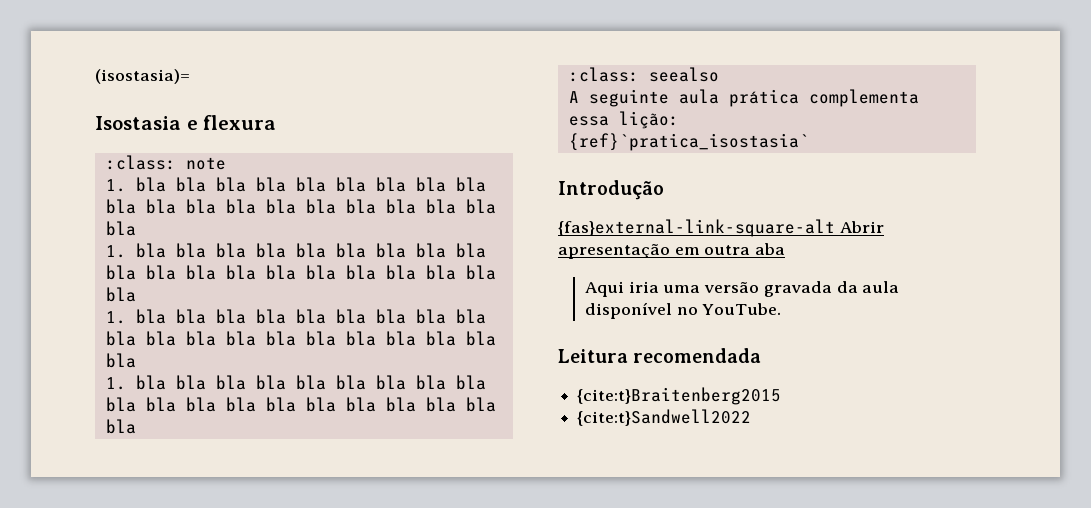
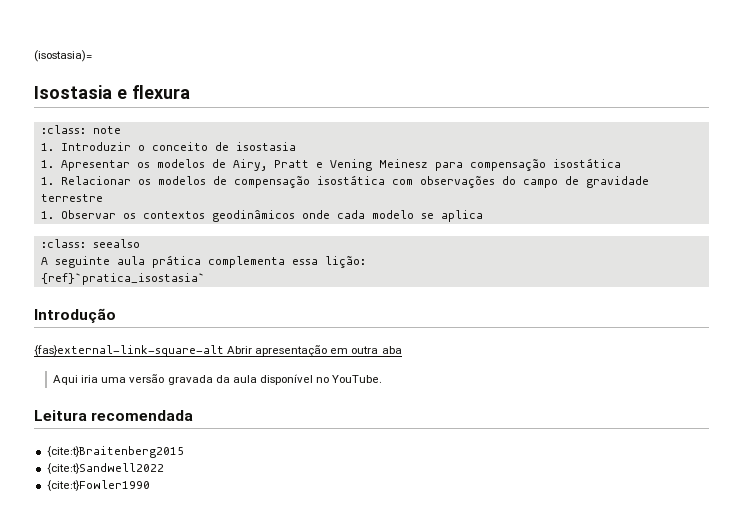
  :class: note
- 1. bla bla bla bla bla bla bla bla bla bla bla bla bla bla bla bla bla bla bla bla
- 1. bla bla bla bla bla bla bla bla bla bla bla bla bla bla bla bla bla bla bla bla
- 1. bla bla bla bla bla bla bla bla bla bla bla bla bla bla bla bla bla bla bla bla
- 1. bla bla bla bla bla bla bla bla bla bla bla bla bla bla bla bla bla bla bla bla
+ 1. Introduzir o conceito de isostasia
+ 1. Apresentar os modelos de Airy, Pratt e Vening Meinesz para compensação isostática
+ 1. Relacionar os modelos de compensação isostática com observações do campo de gravidade terrestre
+ 1. Observar os contextos geodinâmicos onde cada modelo se aplica
+ {cite:t}Fowler1990

